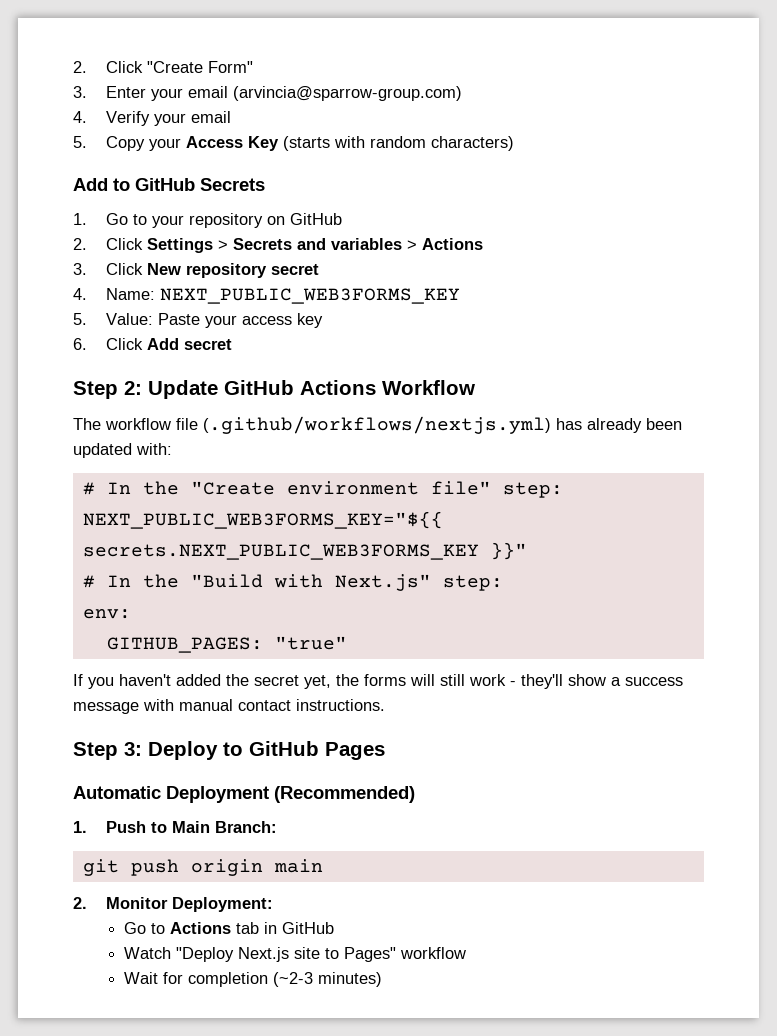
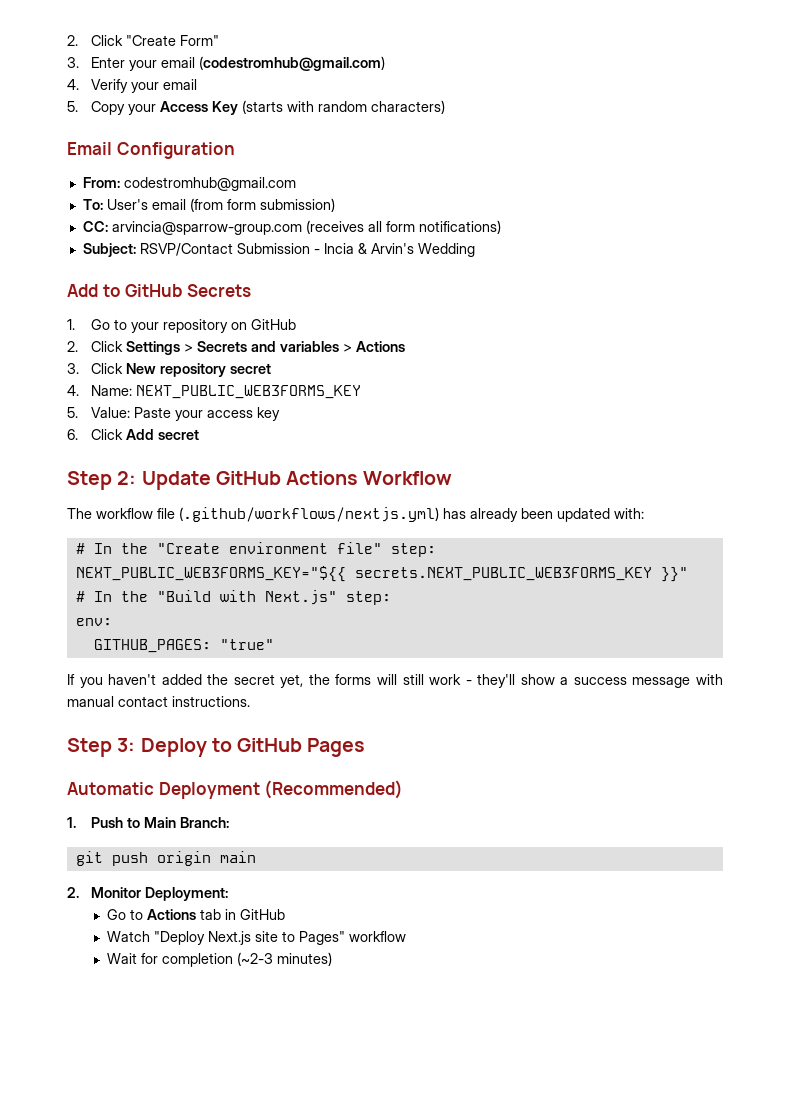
- 3. Enter your email (arvincia@sparrow-group.com)
+ 3. Enter your email (codestromhub@gmail.com)
+ Email Configuration
+ From: codestromhub@gmail.com
+ To: User's email (from form submission)
+ CC: arvincia@sparrow-group.com (receives all form notifications)
+ Subject: RSVP/Contact Submission - Incia & Arvin's Wedding

